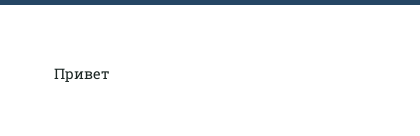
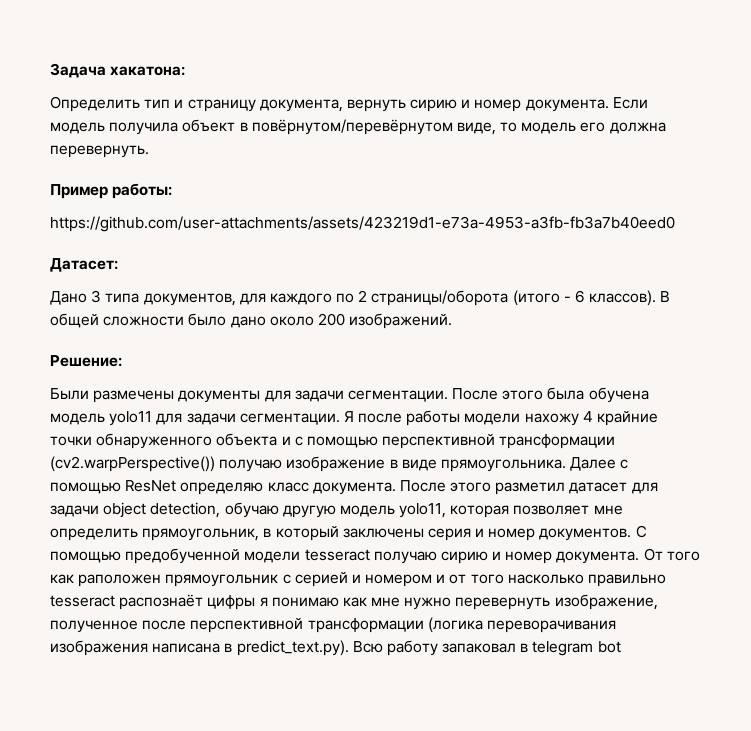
- Привет
+ Задача хакатона:
+ Определить тип и страницу документа, вернуть сирию и номер документа. Если модель получила объект в повёрнутом/перевёрнутом виде, то модель его должна перевернуть.
+ Пример работы:
+ https://github.com/user-attachments/assets/423219d1-e73a-4953-a3fb-fb3a7b40eed0
+ Датасет:
+ Дано 3 типа документов, для каждого по 2 страницы/оборота (итого - 6 классов). В общей сложности было дано около 200 изображений.
+ Решение:
+ Были размечены документы для задачи сегментации. После этого была обучена модель yolo11 для задачи сегментации. Я после работы модели нахожу 4 крайние точки обнаруженного объекта и с помощью перспективной трансформации (cv2.warpPerspective()) получаю изображение в виде прямоугольника. Далее с помощью ResNet определяю класс документа. После этого разметил датасет для задачи object detection, обучаю другую модель yolo11, которая позволяет мне определить прямоугольник, в который заключены серия и номер документов. С помощью предобученной модели tesseract получаю сирию и номер документа. От того как раположен прямоугольник с серией и номером и от того насколько правильно tesseract распознаёт цифры я понимаю как мне нужно перевернуть изображение, полученное после перспективной трансформации (логика переворачивания изображения написана в predict_text.py). Всю работу запаковал в telegram bot

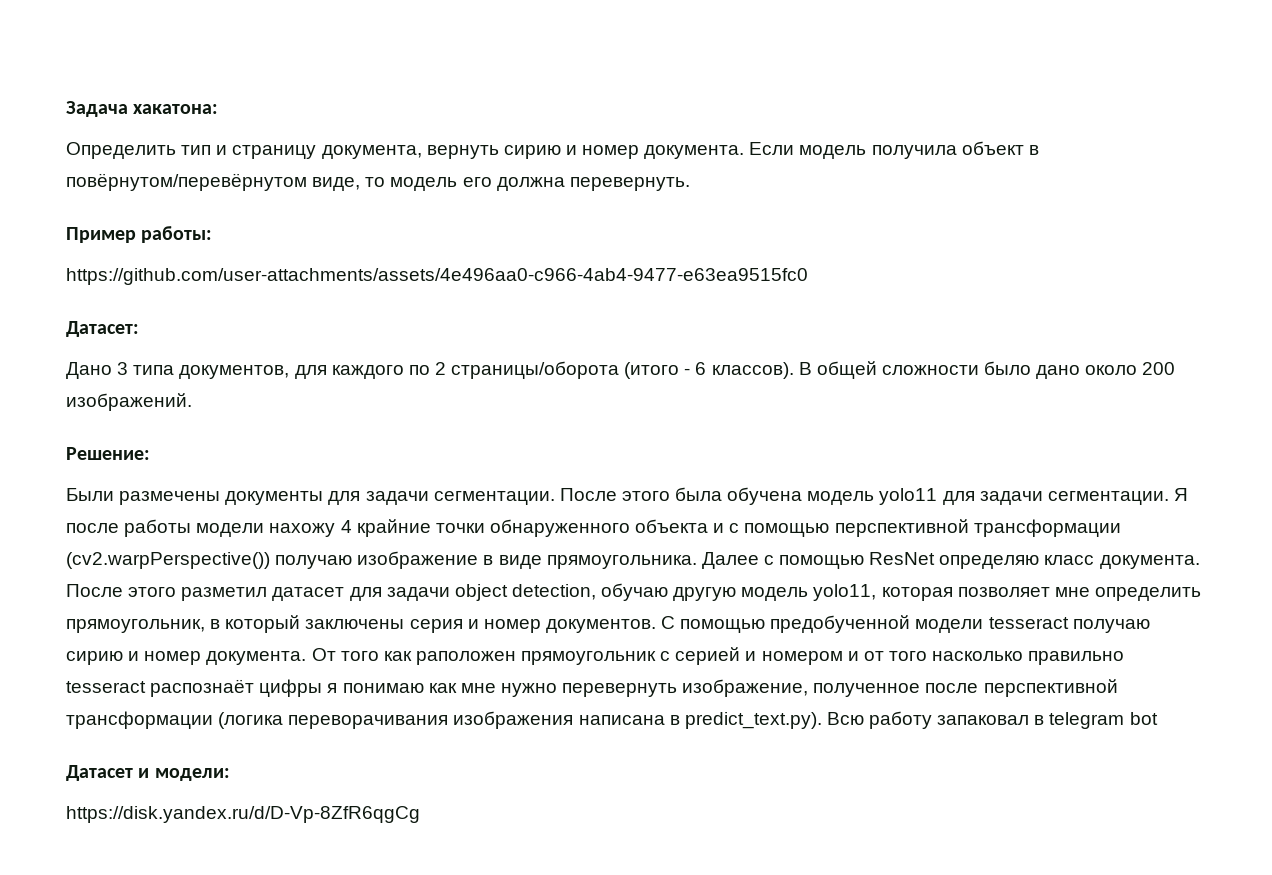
- https://github.com/user-attachments/assets/423219d1-e73a-4953-a3fb-fb3a7b40eed0
+ https://github.com/user-attachments/assets/4e496aa0-c966-4ab4-9477-e63ea9515fc0
+ Датасет и модели:
+ https://disk.yandex.ru/d/D-Vp-8ZfR6qgCg

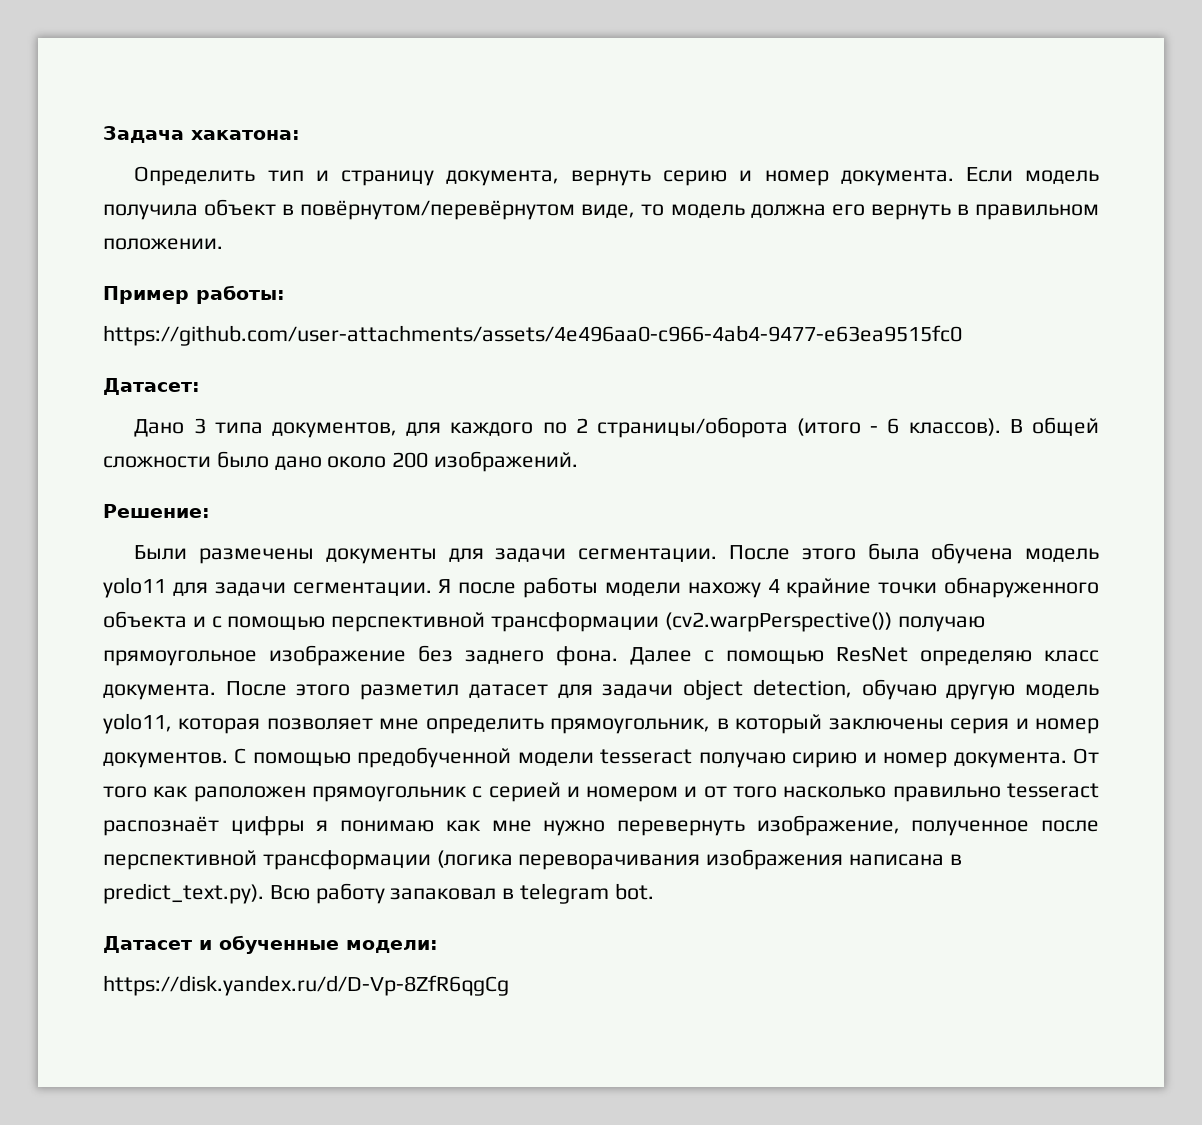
- Определить тип и страницу документа, вернуть сирию и номер документа.
+ Определить тип и страницу документа, вернуть серию и номер документа.
- Если модель получила объект в повёрнутом/перевёрнутом виде, то модель его должна перевернуть.
+ Если модель получила объект в повёрнутом/перевёрнутом виде, то модель должна его вернуть в правильном положении.
- Я после работы модели нахожу 4 крайние точки обнаруженного объекта и с помощью перспективной трансформации (cv2.warpPerspective()) получаю изображение в виде прямоугольника.
+ Я после работы модели нахожу 4 крайние точки обнаруженного объекта и с помощью перспективной трансформации (cv2.warpPerspective()) получаю прямоугольное изображение без заднего фона.
- От того как раположен прямоугольник с серией и номером и от того насколько правильно tesseract распознаёт цифры я понимаю как мне нужно перевернуть изображение, полученное после перспективной трансформации (логика переворачивания изображения написана в predict_text.py). Всю работу запаковал в telegram bot
+ От того как раположен прямоугольник с серией и номером и от того насколько правильно tesseract распознаёт цифры я понимаю как мне нужно перевернуть изображение, полученное после перспективной трансформации (логика переворачивания изображения написана в predict_text.py). Всю работу запаковал в telegram bot.
- Датасет и модели:
+ Датасет и обученные модели:

